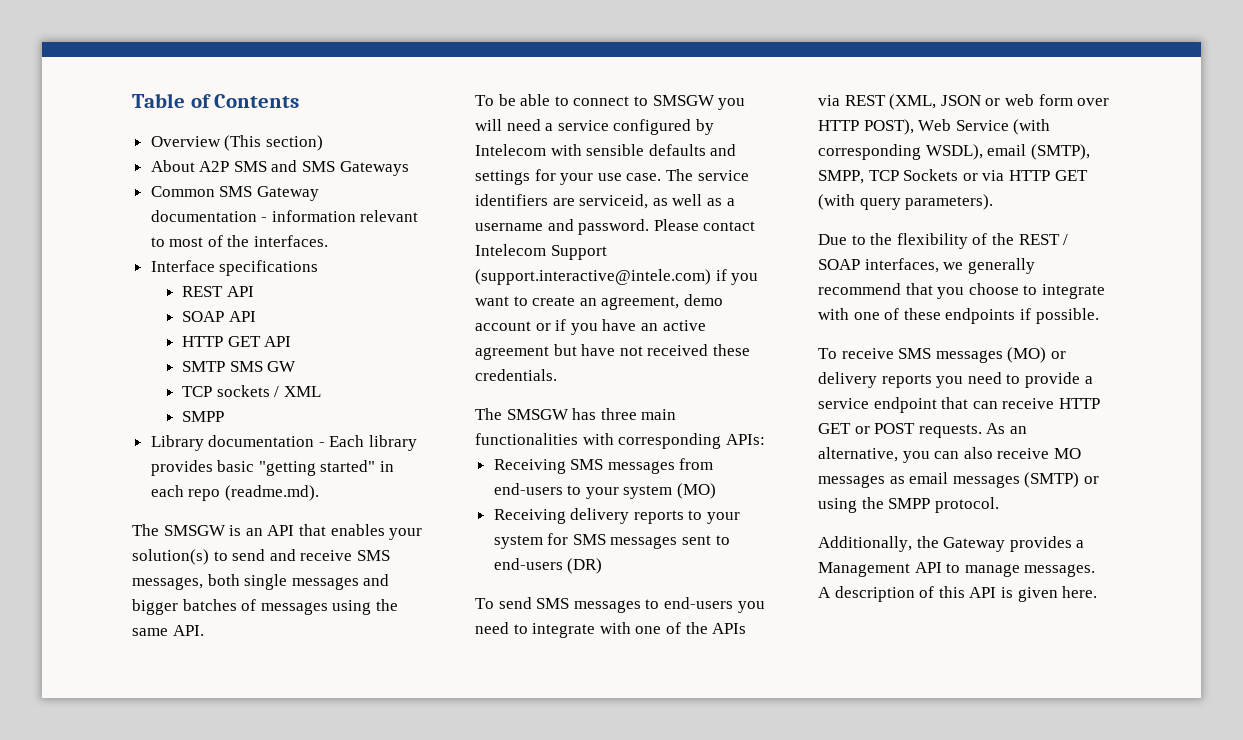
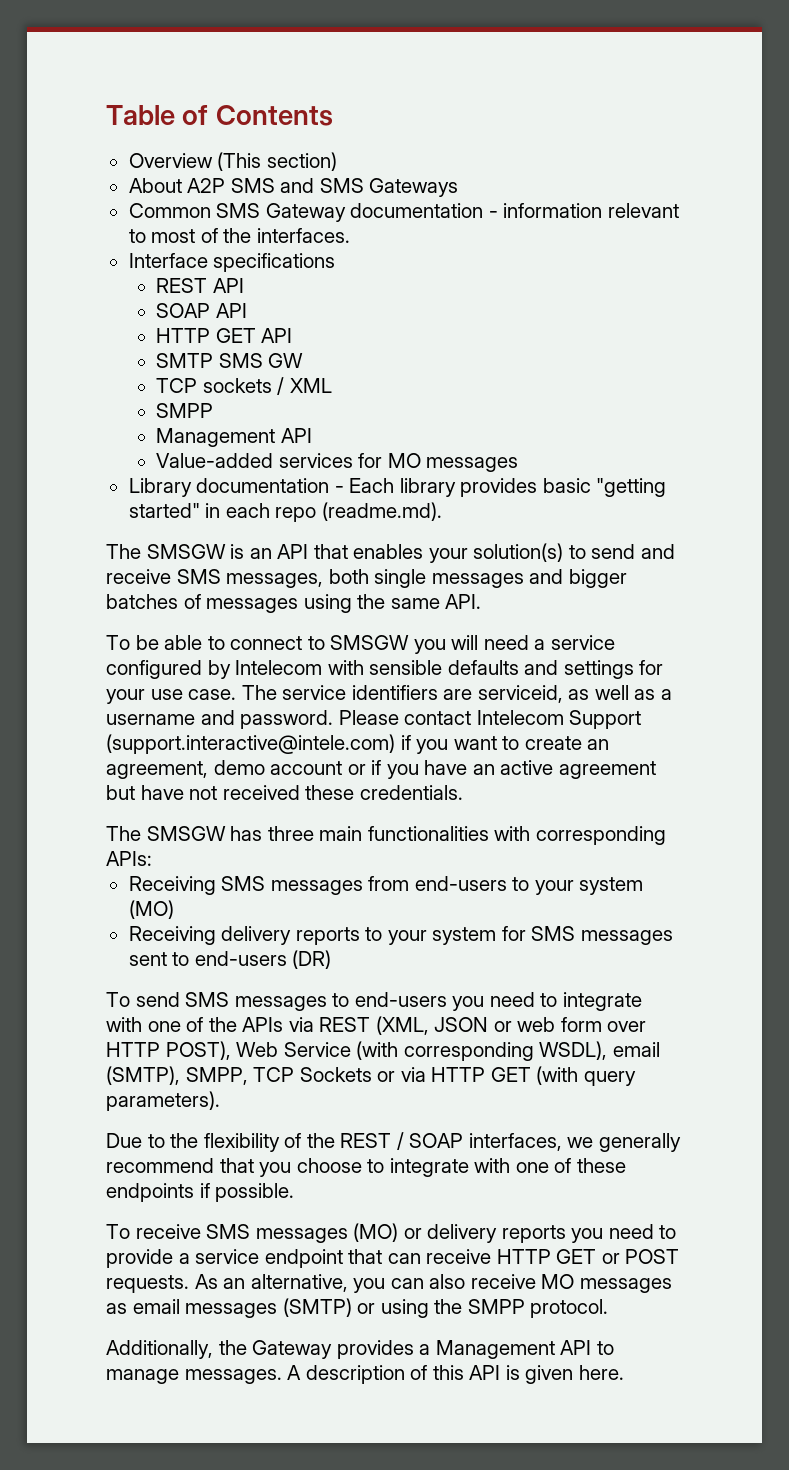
  TCP sockets / XML
  SMPP
+ Management API
+ Value-added services for MO messages

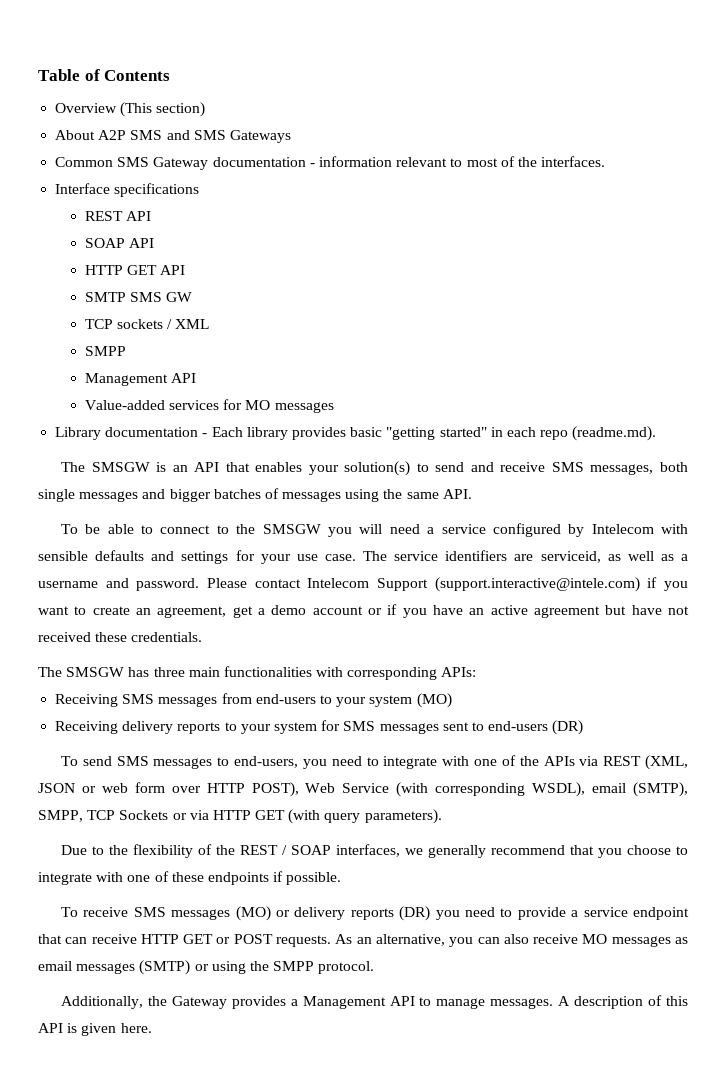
- To be able to connect to SMSGW you will need a service configured by Intelecom with sensible defaults and settings for your use case.
+ To be able to connect to the SMSGW you will need a service configured by Intelecom with sensible defaults and settings for your use case.
- Please contact Intelecom Support (support.interactive@intele.com) if you want to create an agreement, demo account or if you have an active agreement but have not received these credentials.
+ Please contact Intelecom Support (support.interactive@intele.com) if you want to create an agreement, get a demo account or if you have an active agreement but have not received these credentials.
- To send SMS messages to end-users you need to integrate with one of the APIs via REST (XML, JSON or web form over HTTP POST), Web Service (with corresponding WSDL), email (SMTP), SMPP, TCP Sockets or via HTTP GET (with query parameters).
+ To send SMS messages to end-users, you need to integrate with one of the APIs via REST (XML, JSON or web form over HTTP POST), Web Service (with corresponding WSDL), email (SMTP), SMPP, TCP Sockets or via HTTP GET (with query parameters).
- To receive SMS messages (MO) or delivery reports you need to provide a service endpoint that can receive HTTP GET or POST requests.
+ To receive SMS messages (MO) or delivery reports (DR) you need to provide a service endpoint that can receive HTTP GET or POST requests.

